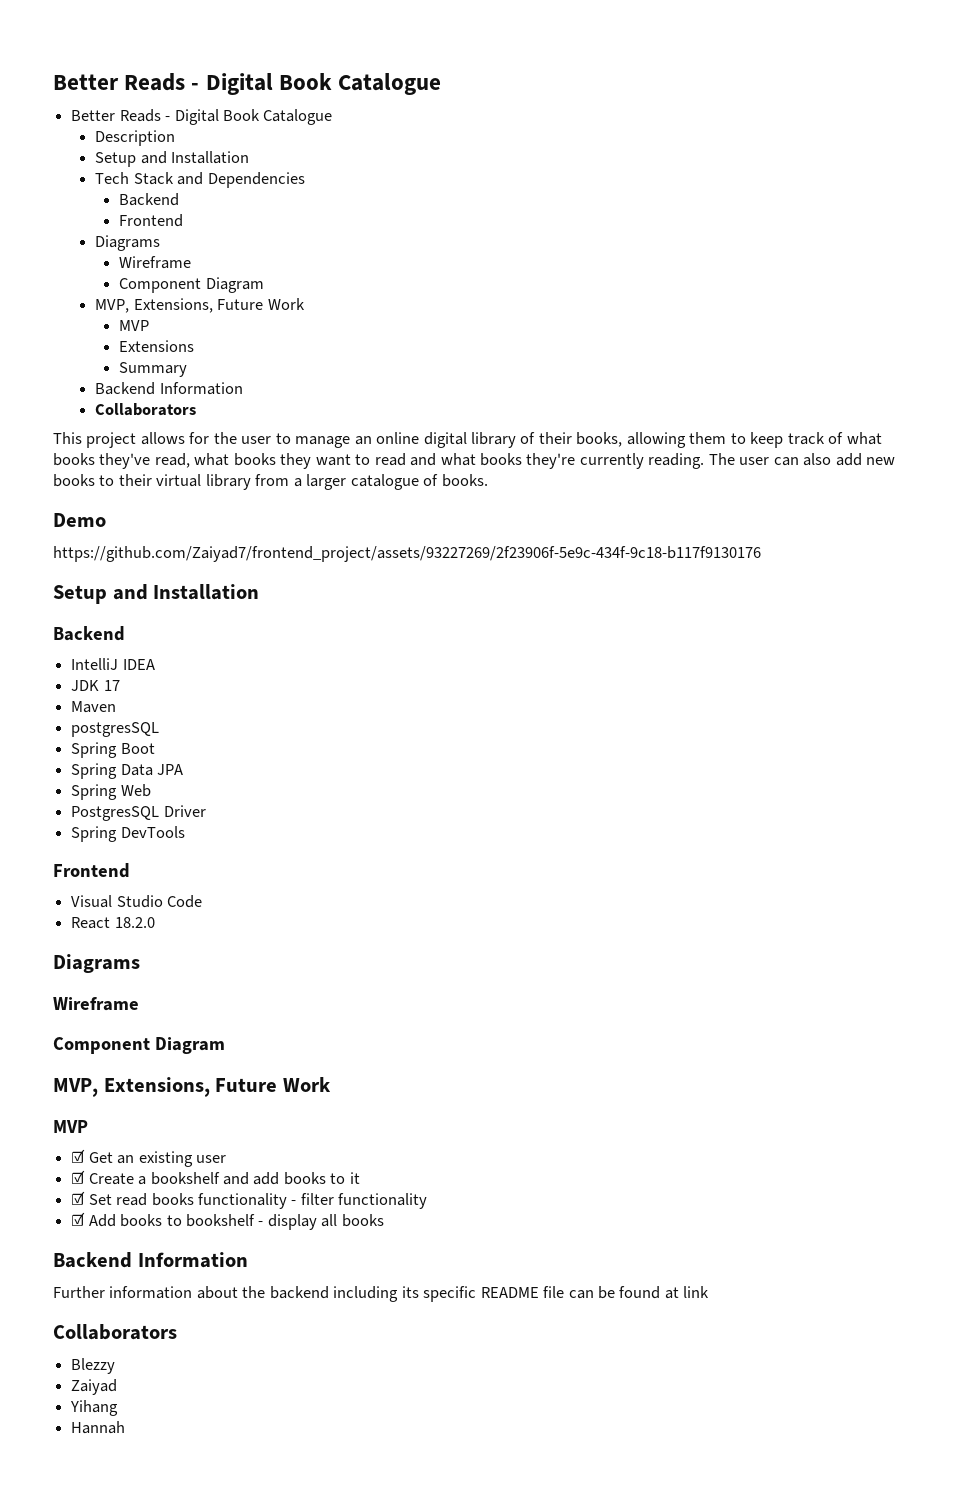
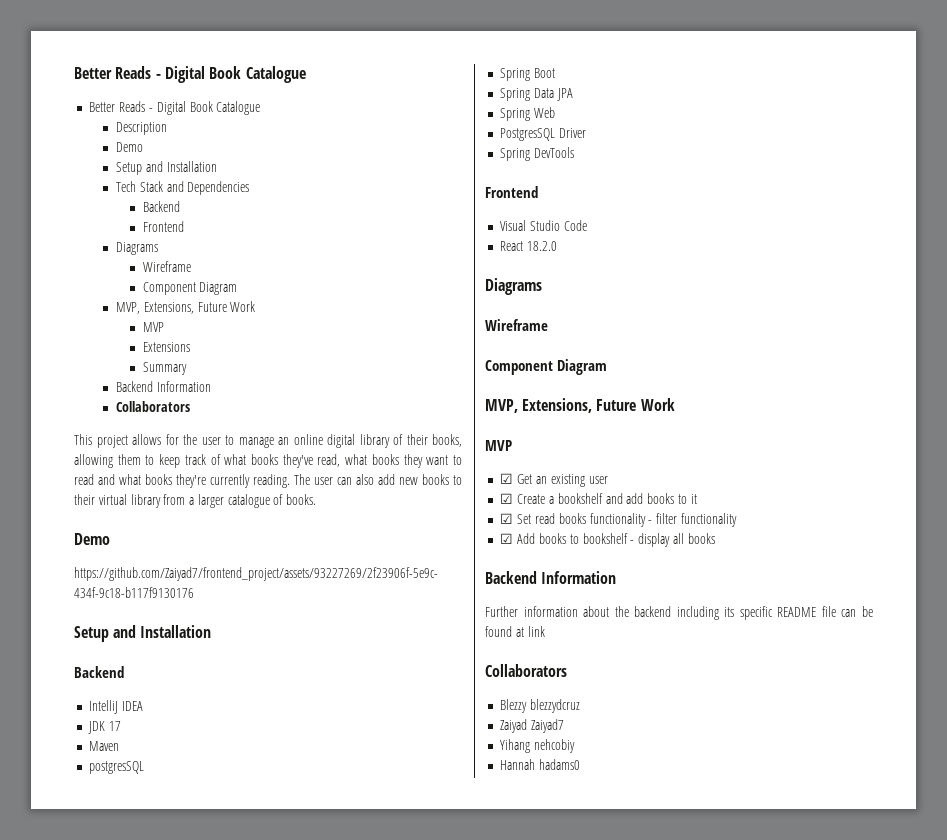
  Description
+ Demo
- Blezzy
+ Blezzy blezzydcruz
- Zaiyad
+ Zaiyad Zaiyad7
- Yihang
+ Yihang nehcobiy
- Hannah
+ Hannah hadams0

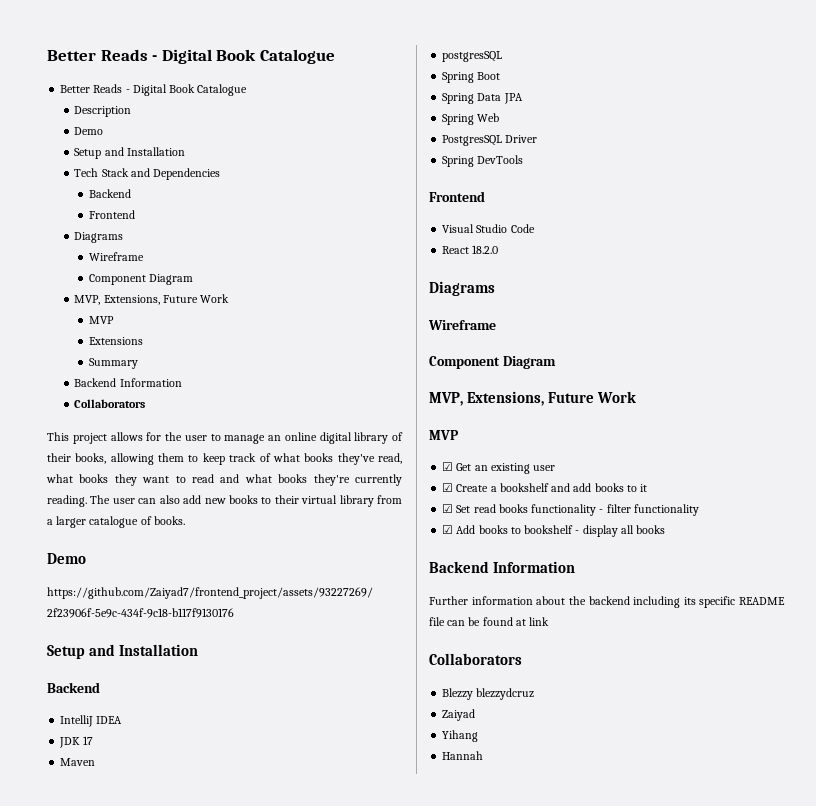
- Zaiyad Zaiyad7
+ Zaiyad
- Yihang nehcobiy
+ Yihang
- Hannah hadams0
+ Hannah

